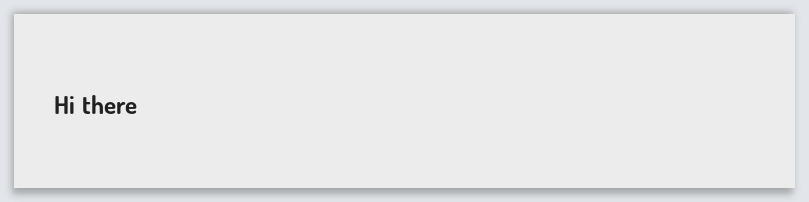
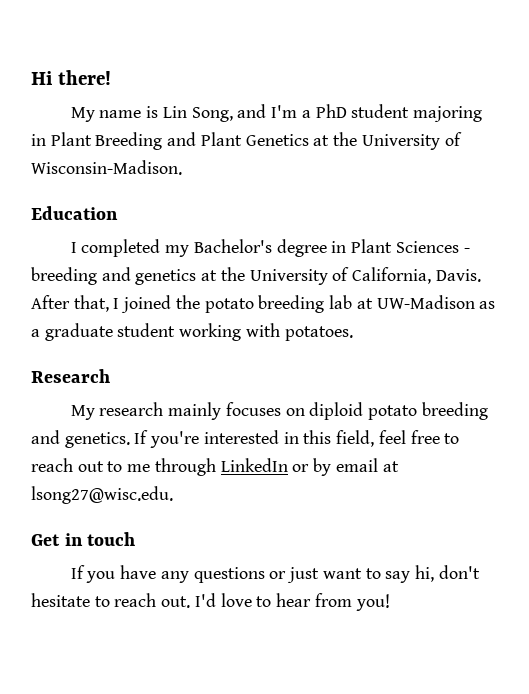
- Hi there
+ Hi there!
+ My name is Lin Song, and I'm a PhD student majoring in Plant Breeding and Plant Genetics at the University of Wisconsin-Madison.
+ Education
+ I completed my Bachelor's degree in Plant Sciences - breeding and genetics at the University of California, Davis. After that, I joined the potato breeding lab at UW-Madison as a graduate student working with potatoes.
+ Research
+ My research mainly focuses on diploid potato breeding and genetics. If you're interested in this field, feel free to reach out to me through LinkedIn or by email at lsong27@wisc.edu.
+ Get in touch
+ If you have any questions or just want to say hi, don't hesitate to reach out. I'd love to hear from you!

